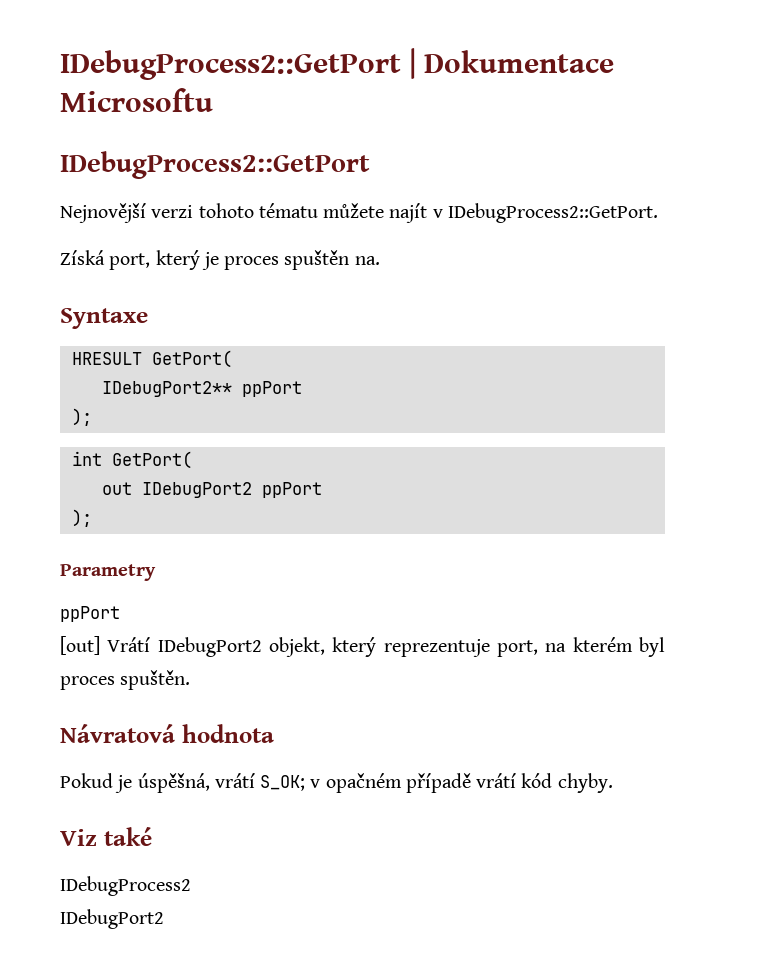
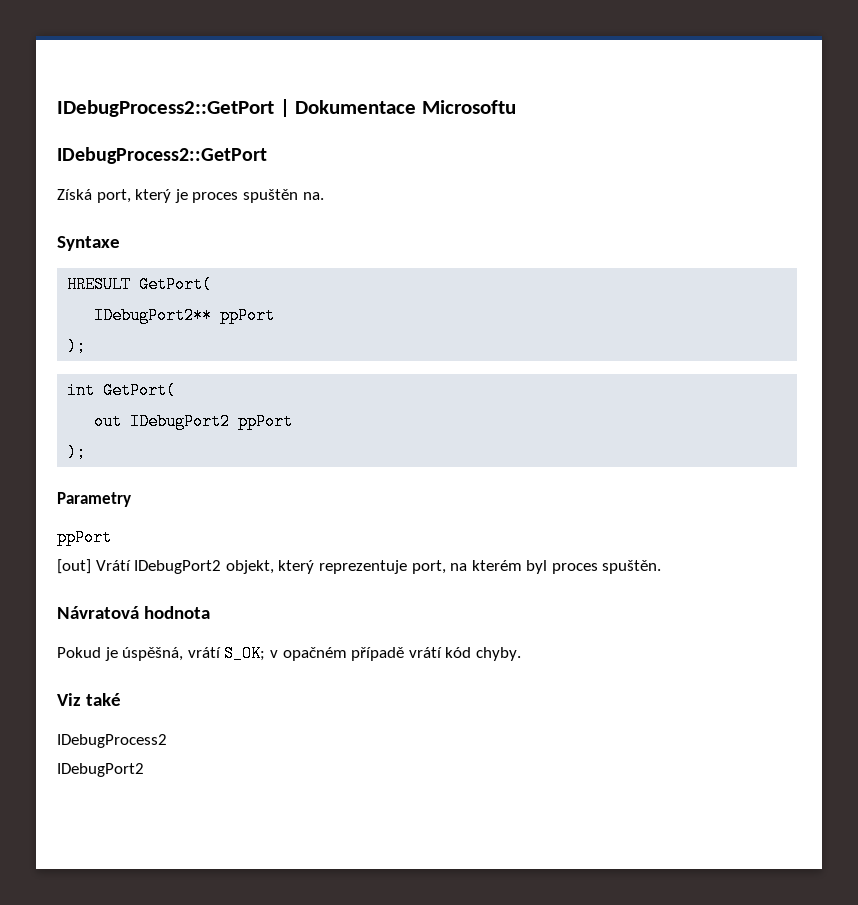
- Nejnovější verzi tohoto tématu můžete najít v IDebugProcess2::GetPort.

